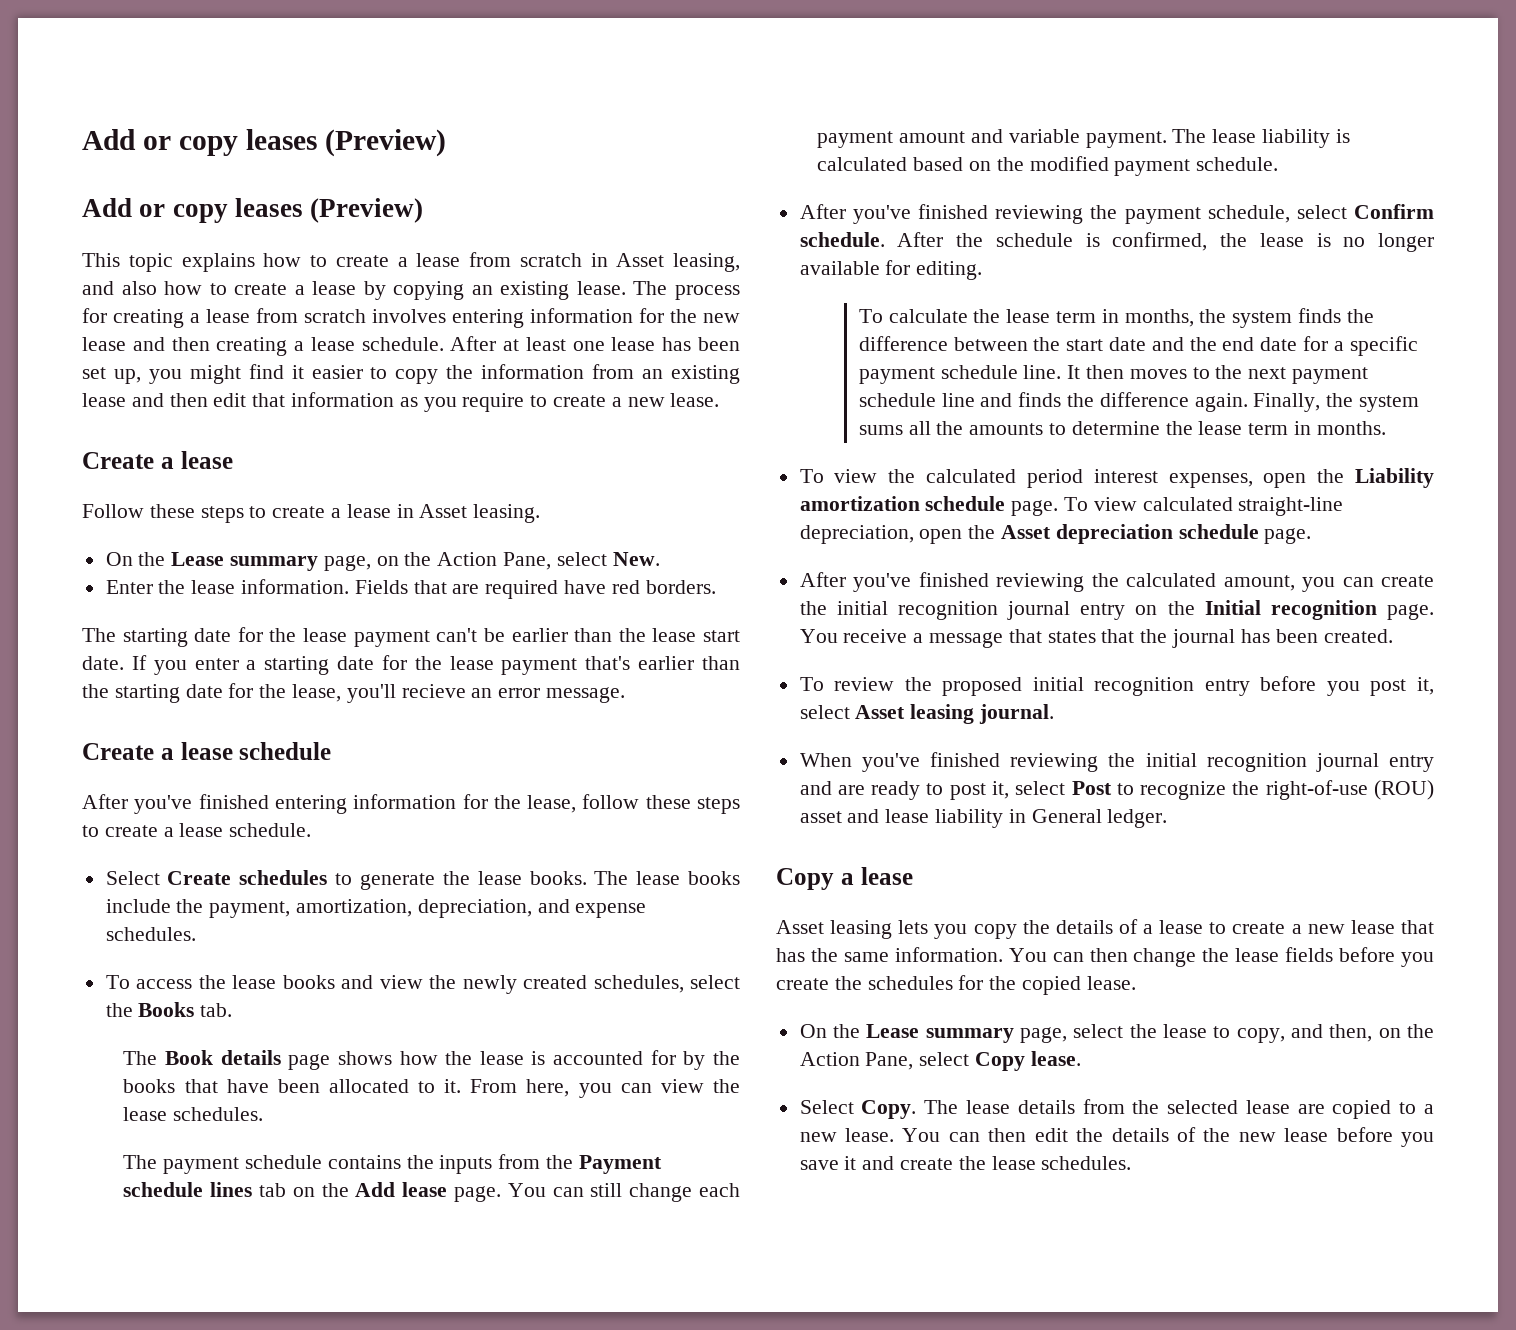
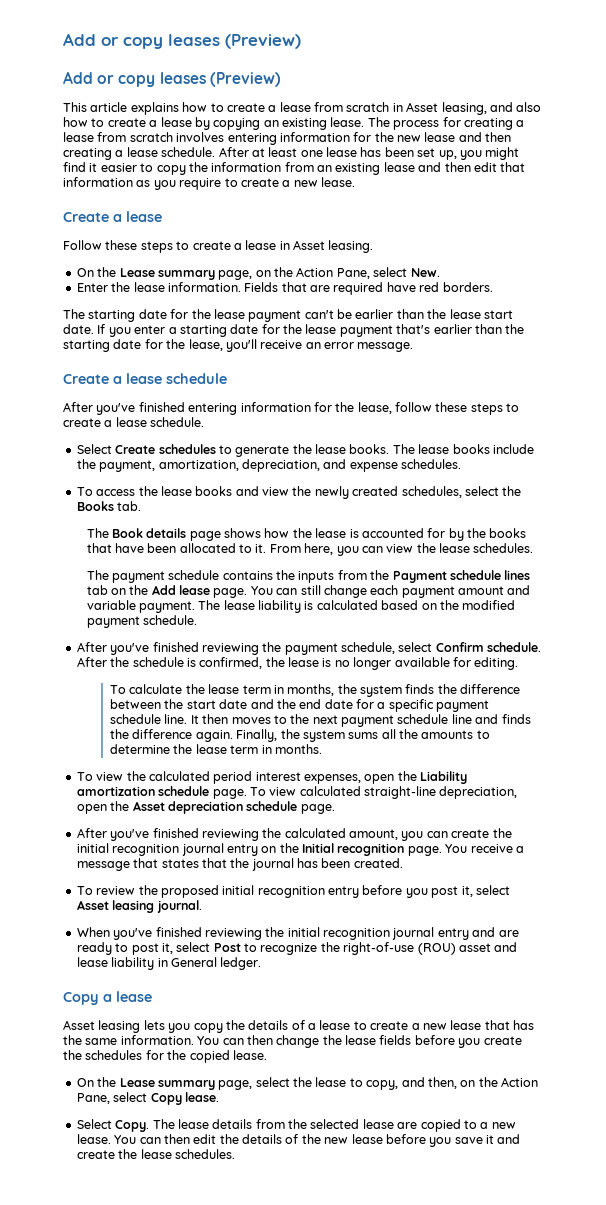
- This topic explains how to create a lease from scratch in Asset leasing, and also how to create a lease by copying an existing lease.
+ This article explains how to create a lease from scratch in Asset leasing, and also how to create a lease by copying an existing lease.
- If you enter a starting date for the lease payment that's earlier than the starting date for the lease, you'll recieve an error message.
+ If you enter a starting date for the lease payment that's earlier than the starting date for the lease, you'll receive an error message.

